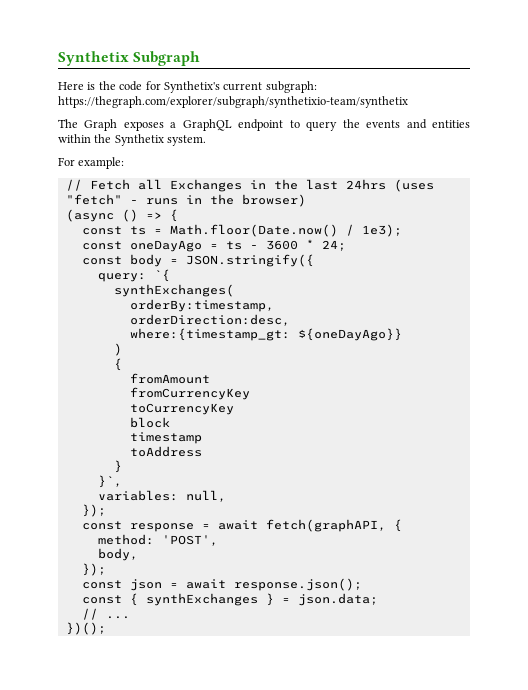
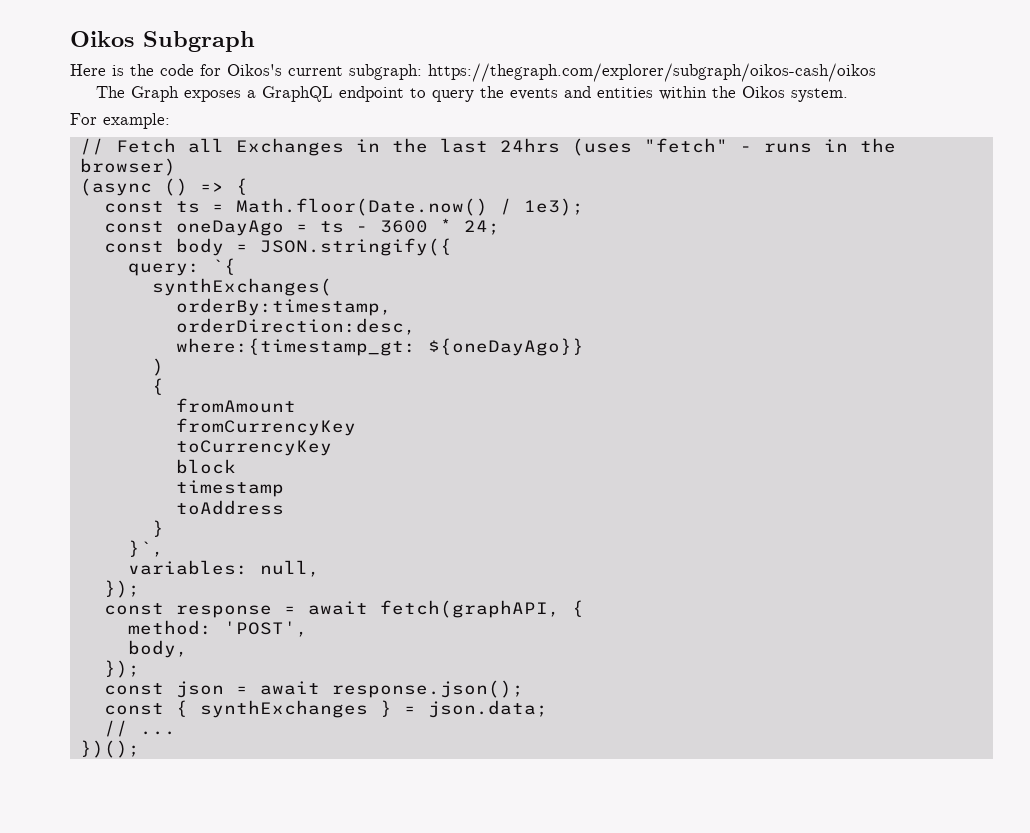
- Synthetix Subgraph
+ Oikos Subgraph
- Here is the code for Synthetix's current subgraph: https://thegraph.com/explorer/subgraph/synthetixio-team/synthetix
+ Here is the code for Oikos's current subgraph: https://thegraph.com/explorer/subgraph/oikos-cash/oikos
- The Graph exposes a GraphQL endpoint to query the events and entities within the Synthetix system.
+ The Graph exposes a GraphQL endpoint to query the events and entities within the Oikos system.

